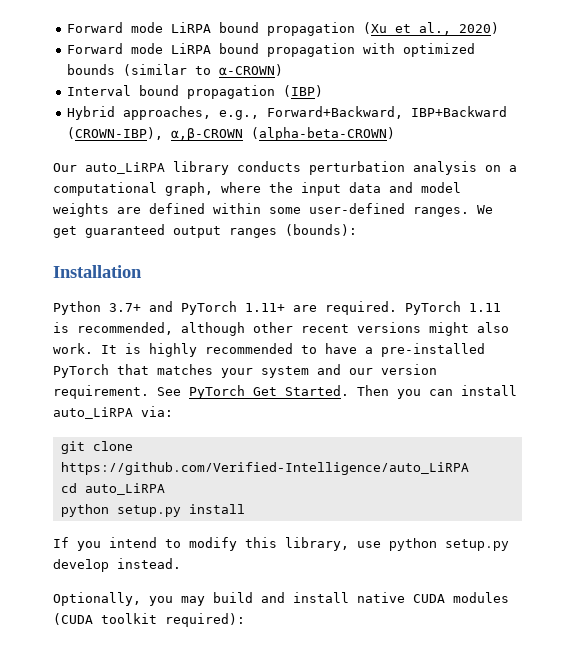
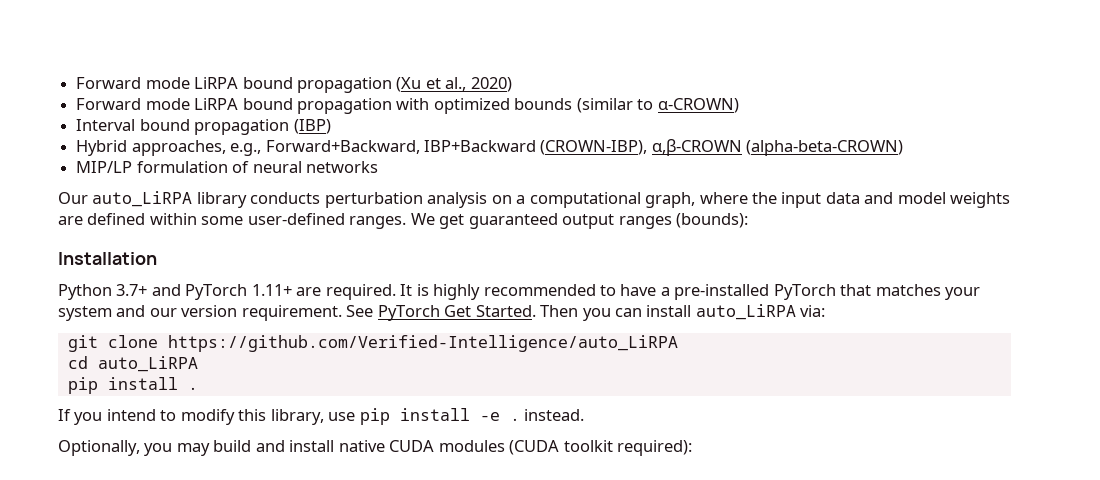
+ MIP/LP formulation of neural networks
- PyTorch 1.11 is recommended, although other recent versions might also work.
- python setup.py install
+ pip install .
- If you intend to modify this library, use python setup.py develop instead.
+ If you intend to modify this library, use pip install -e . instead.

